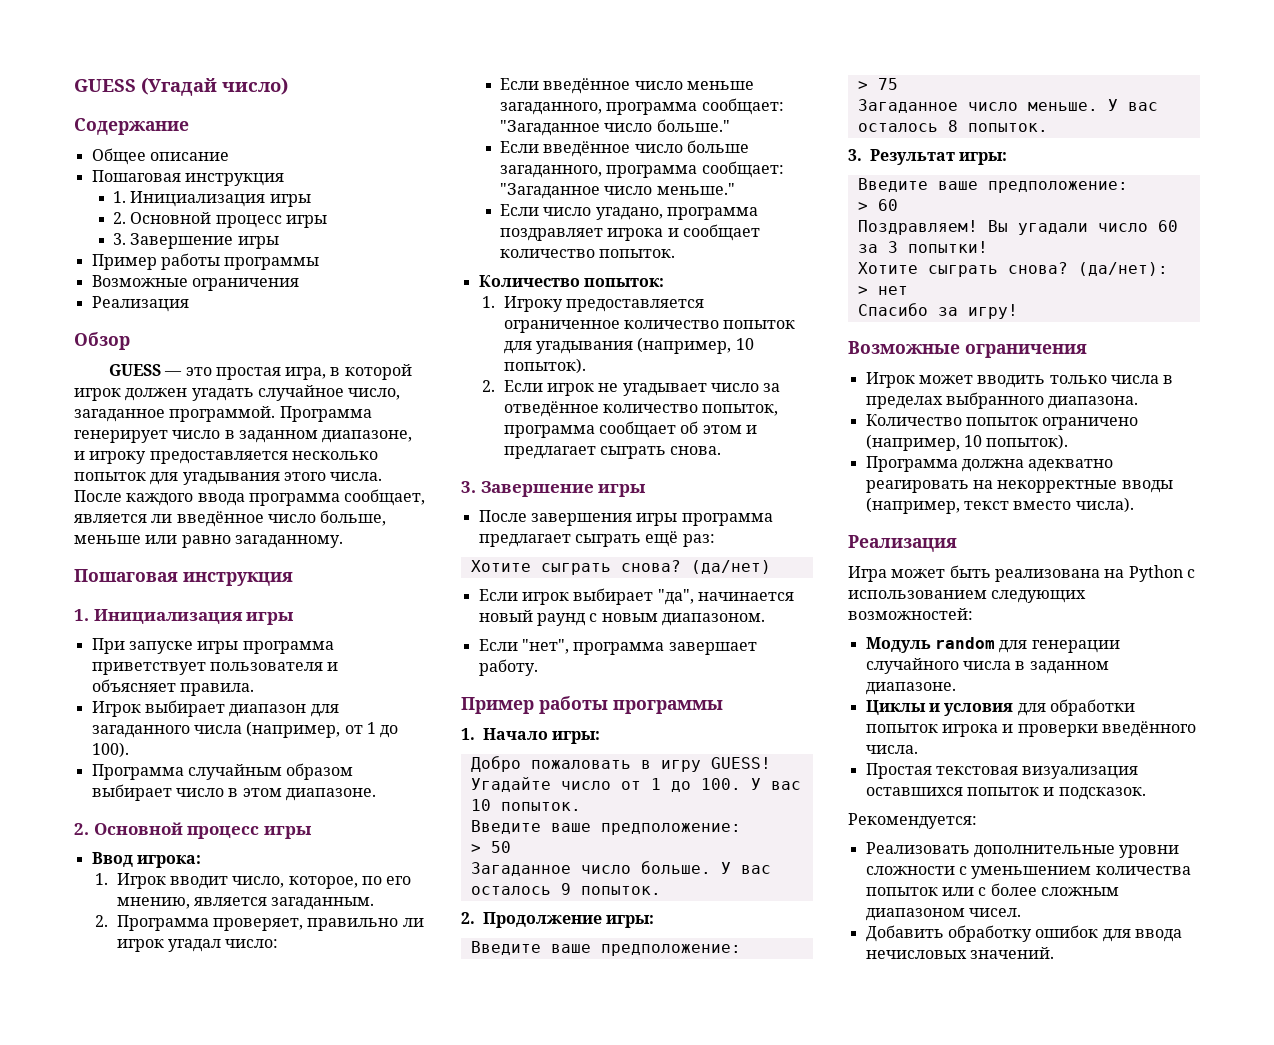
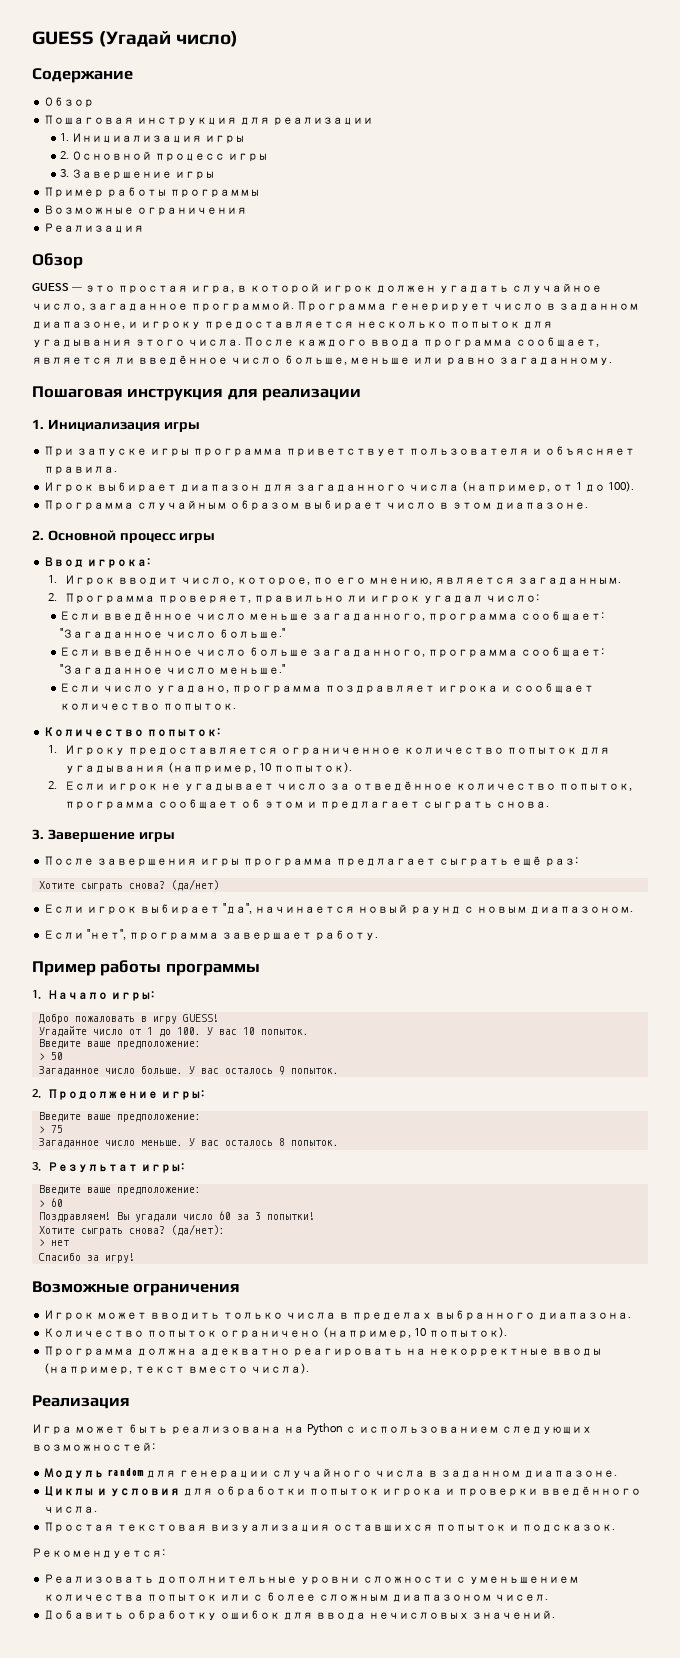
  Содержание
- Общее описание
- Пошаговая инструкция
+ Обзор
+ Пошаговая инструкция для реализации
  После каждого ввода программа сообщает, является ли введённое число больше, меньше или равно загаданному.
- Пошаговая инструкция
+ Пошаговая инструкция для реализации

